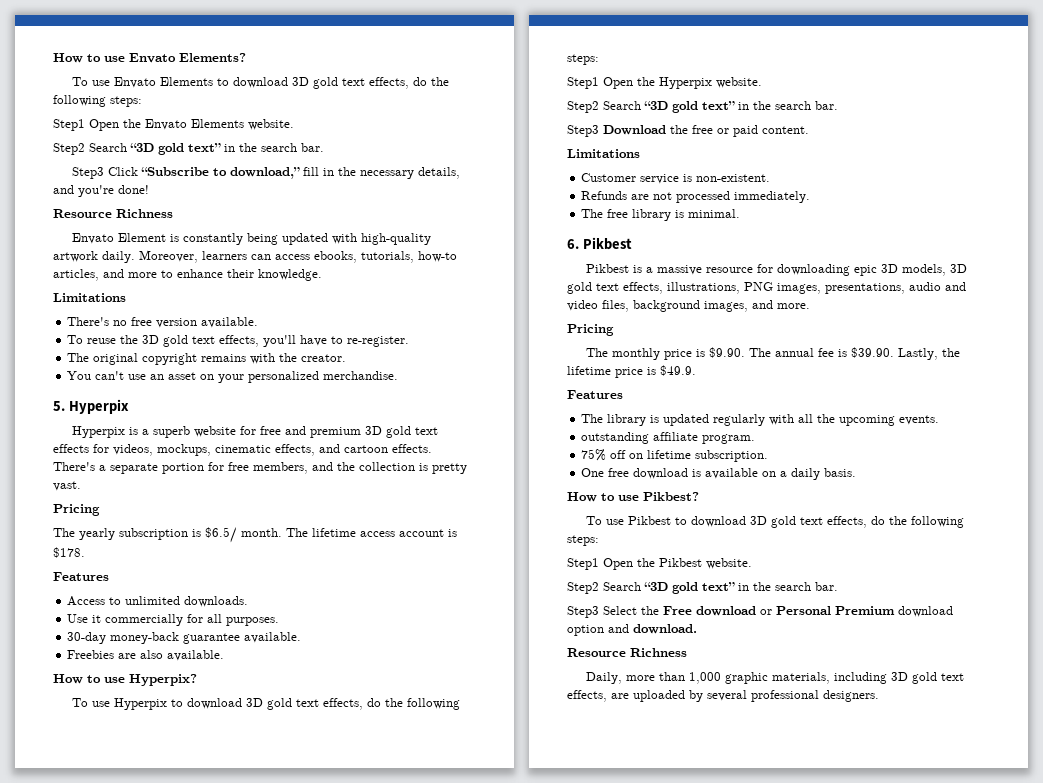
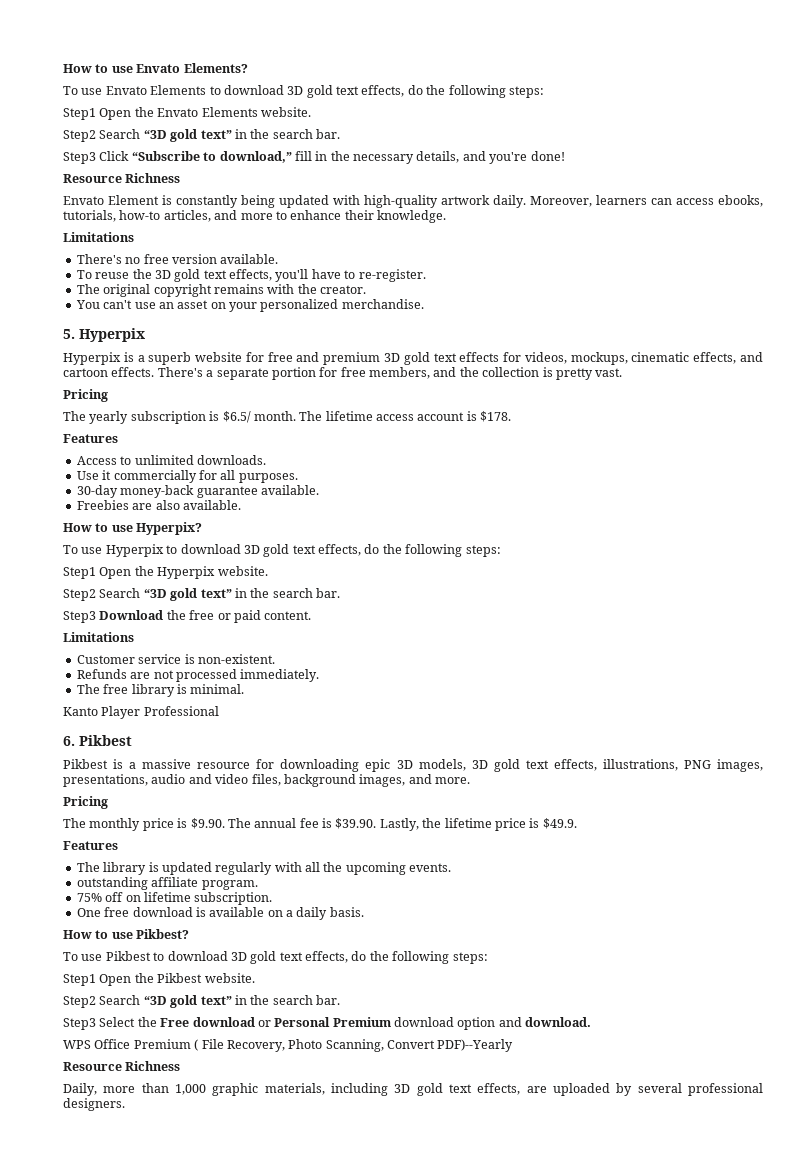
+ Kanto Player Professional
+ WPS Office Premium ( File Recovery, Photo Scanning, Convert PDF)--Yearly

